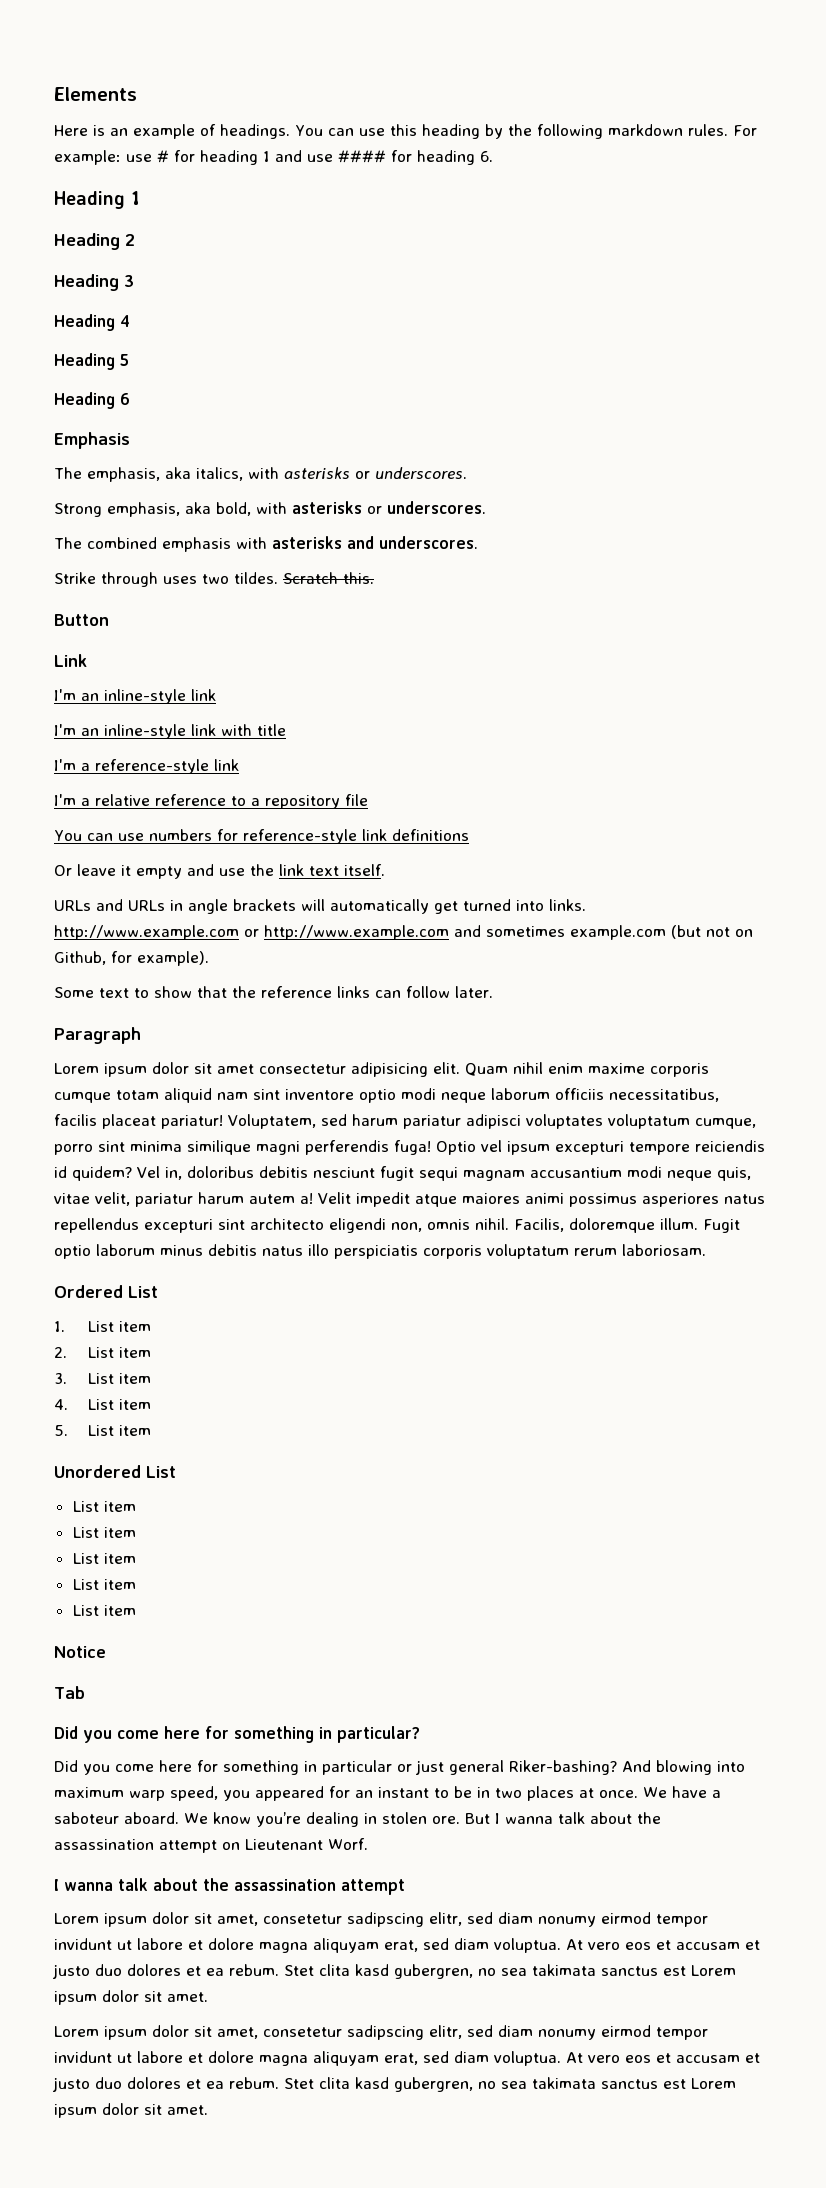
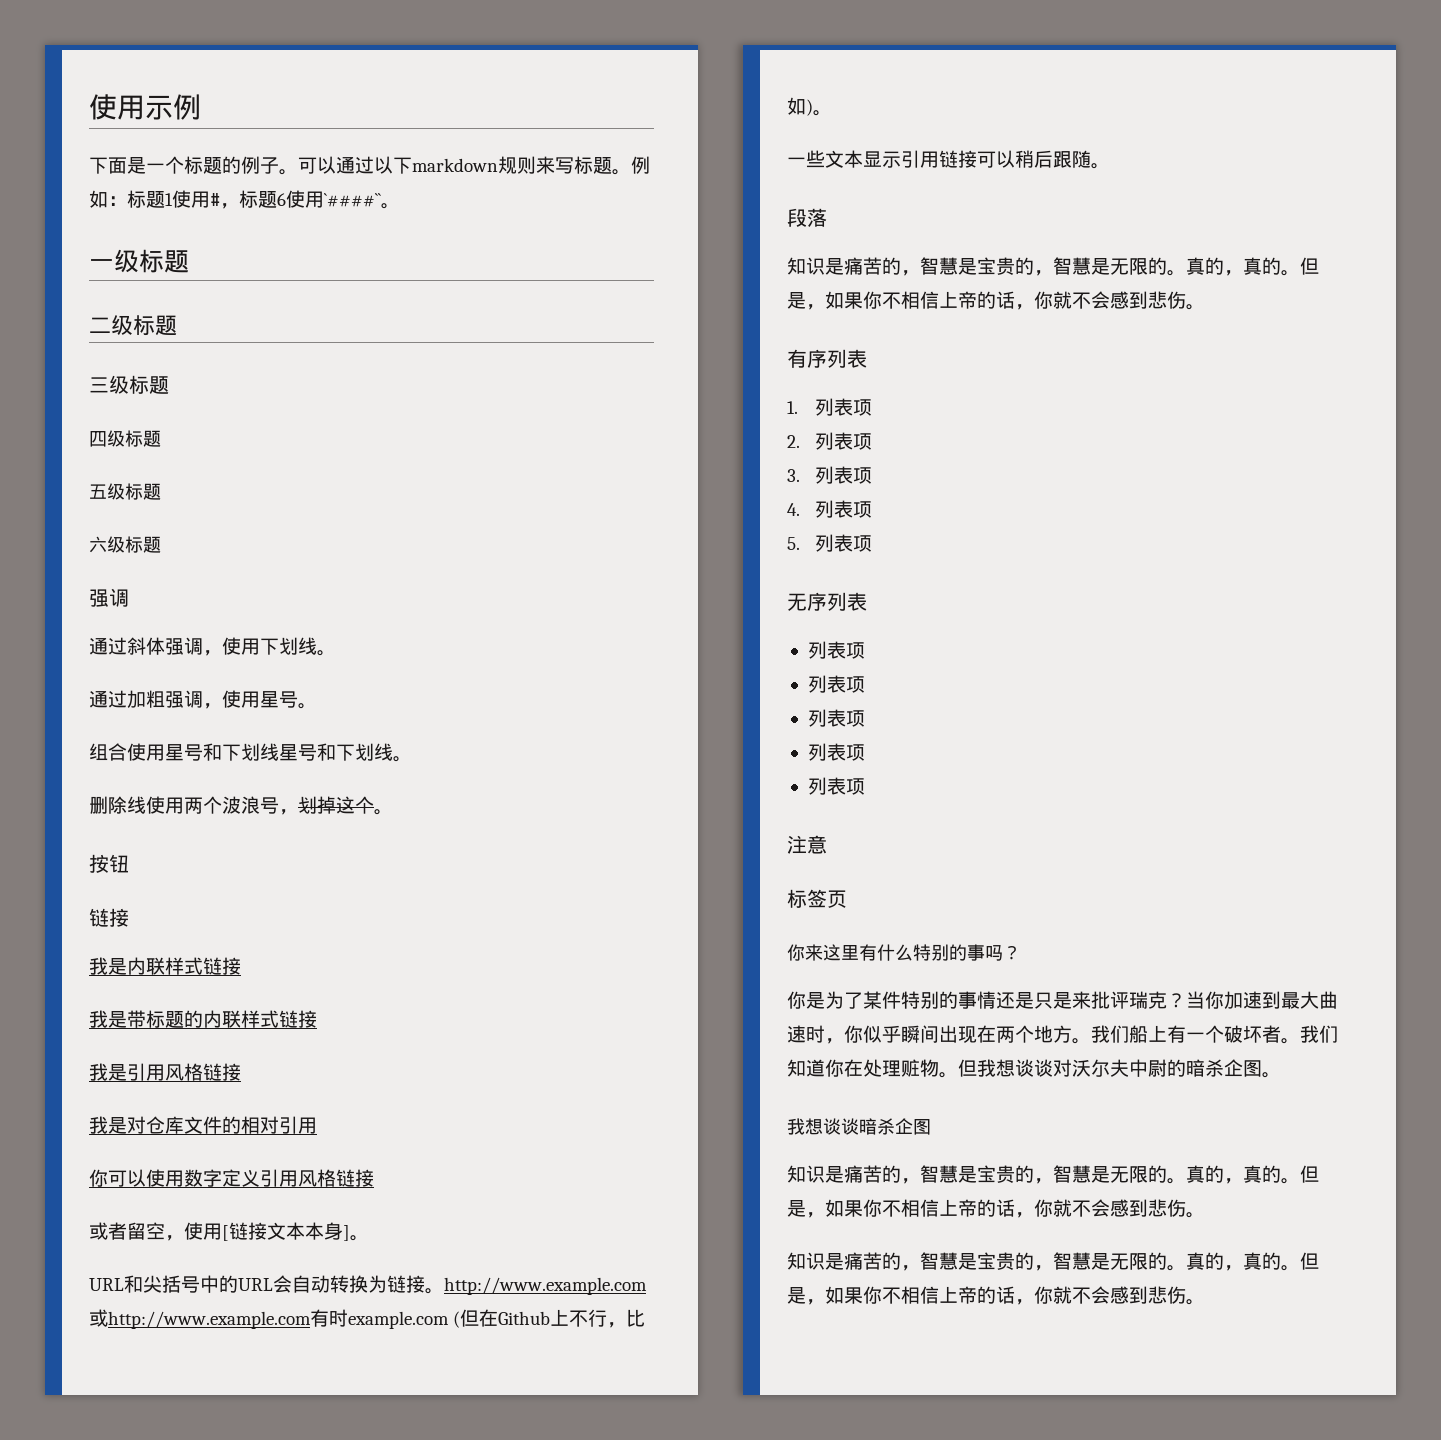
- Elements
- Here is an example of headings. You can use this heading by the following markdown rules. For example: use # for heading 1 and use #### for heading 6.
- Heading 1
- Heading 2
- Heading 3
- Heading 4
- Heading 5
- Heading 6
- Emphasis
- The emphasis, aka italics, with asterisks or underscores.
- Strong emphasis, aka bold, with asterisks or underscores.
- The combined emphasis with asterisks and underscores.
- Strike through uses two tildes. Scratch this.
- Button
- Link
- I'm an inline-style link
- I'm an inline-style link with title
- I'm a reference-style link
- I'm a relative reference to a repository file
- You can use numbers for reference-style link definitions
- Or leave it empty and use the link text itself.
- URLs and URLs in angle brackets will automatically get turned into links. http://www.example.com or http://www.example.com and sometimes example.com (but not on Github, for example).
- Some text to show that the reference links can follow later.
- Paragraph
- Lorem ipsum dolor sit amet consectetur adipisicing elit. Quam nihil enim maxime corporis cumque totam aliquid nam sint inventore optio modi neque laborum officiis necessitatibus, facilis placeat pariatur! Voluptatem, sed harum pariatur adipisci voluptates voluptatum cumque, porro sint minima similique magni perferendis fuga! Optio vel ipsum excepturi tempore reiciendis id quidem? Vel in, doloribus debitis nesciunt fugit sequi magnam accusantium modi neque quis, vitae velit, pariatur harum autem a! Velit impedit atque maiores animi possimus asperiores natus repellendus excepturi sint architecto eligendi non, omnis nihil. Facilis, doloremque illum. Fugit optio laborum minus debitis natus illo perspiciatis corporis voluptatum rerum laboriosam.
- Ordered List
+ 使用示例
+ 下面是一个标题的例子。可以通过以下markdown规则来写标题。例如：标题1使用#，标题6使用`####``。
+ 一级标题
+ 二级标题
+ 三级标题
+ 四级标题
+ 五级标题
+ 六级标题
+ 强调
+ 通过斜体强调，使用下划线。
+ 通过加粗强调，使用星号。
+ 组合使用星号和下划线星号和下划线。
+ 删除线使用两个波浪号，划掉这个。
+ 按钮
+ 链接
+ 我是内联样式链接
+ 我是带标题的内联样式链接
+ 我是引用风格链接
+ 我是对仓库文件的相对引用
+ 你可以使用数字定义引用风格链接
+ 或者留空，使用[链接文本本身]。
+ URL和尖括号中的URL会自动转换为链接。http://www.example.com或http://www.example.com有时example.com (但在Github上不行，比如)。
+ 一些文本显示引用链接可以稍后跟随。
+ 段落
+ 知识是痛苦的，智慧是宝贵的，智慧是无限的。真的，真的。但是，如果你不相信上帝的话，你就不会感到悲伤。
+ 有序列表
- 1. List item
+ 1.列表项
- 2. List item
+ 2.列表项
- 3. List item
+ 3.列表项
- 4. List item
+ 4.列表项
- 5. List item
- Unordered List
- List item
- List item
- List item
- List item
- List item
- Notice
- Tab
- Did you come here for something in particular?
- Did you come here for something in particular or just general Riker-bashing? And blowing into maximum warp speed, you appeared for an instant to be in two places at once. We have a saboteur aboard. We know you’re dealing in stolen ore. But I wanna talk about the assassination attempt on Lieutenant Worf.
- I wanna talk about the assassination attempt
- Lorem ipsum dolor sit amet, consetetur sadipscing elitr, sed diam nonumy eirmod tempor invidunt ut labore et dolore magna aliquyam erat, sed diam voluptua. At vero eos et accusam et justo duo dolores et ea rebum. Stet clita kasd gubergren, no sea takimata sanctus est Lorem ipsum dolor sit amet.
- Lorem ipsum dolor sit amet, consetetur sadipscing elitr, sed diam nonumy eirmod tempor invidunt ut labore et dolore magna aliquyam erat, sed diam voluptua. At vero eos et accusam et justo duo dolores et ea rebum. Stet clita kasd gubergren, no sea takimata sanctus est Lorem ipsum dolor sit amet.
+ 5.列表项
+ 无序列表
+ 列表项
+ 列表项
+ 列表项
+ 列表项
+ 列表项
+ 注意
+ 标签页
+ 你来这里有什么特别的事吗？
+ 你是为了某件特别的事情还是只是来批评瑞克？当你加速到最大曲速时，你似乎瞬间出现在两个地方。我们船上有一个破坏者。我们知道你在处理赃物。但我想谈谈对沃尔夫中尉的暗杀企图。
+ 我想谈谈暗杀企图
+ 知识是痛苦的，智慧是宝贵的，智慧是无限的。真的，真的。但是，如果你不相信上帝的话，你就不会感到悲伤。
+ 知识是痛苦的，智慧是宝贵的，智慧是无限的。真的，真的。但是，如果你不相信上帝的话，你就不会感到悲伤。

